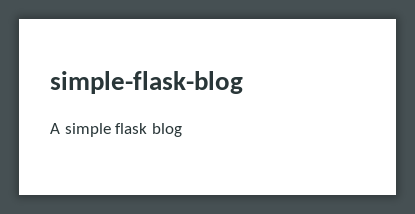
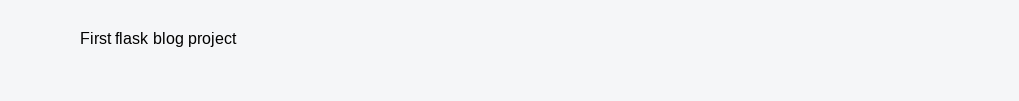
- simple-flask-blog
- A simple flask blog
+ First flask blog project

